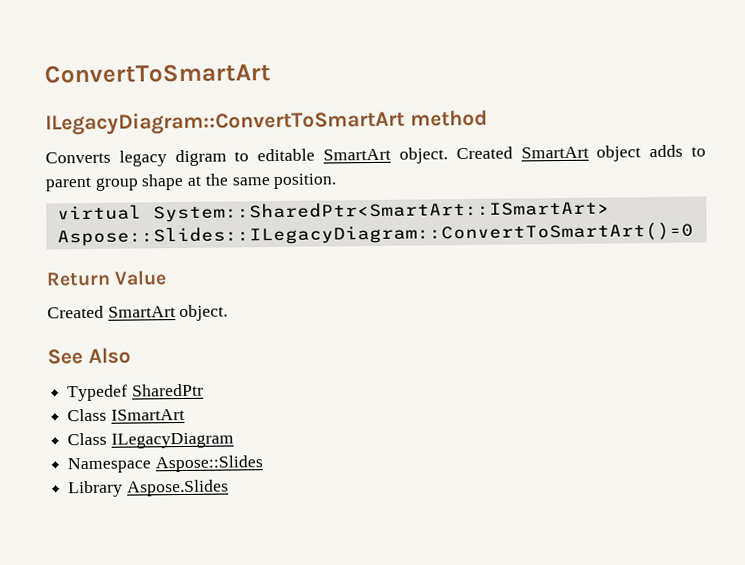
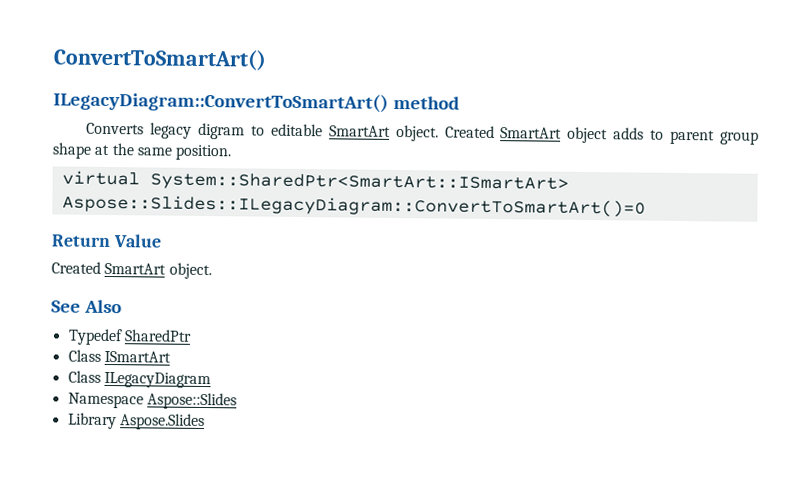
- ConvertToSmartArt
- ILegacyDiagram::ConvertToSmartArt method
+ ConvertToSmartArt()
+ ILegacyDiagram::ConvertToSmartArt() method

